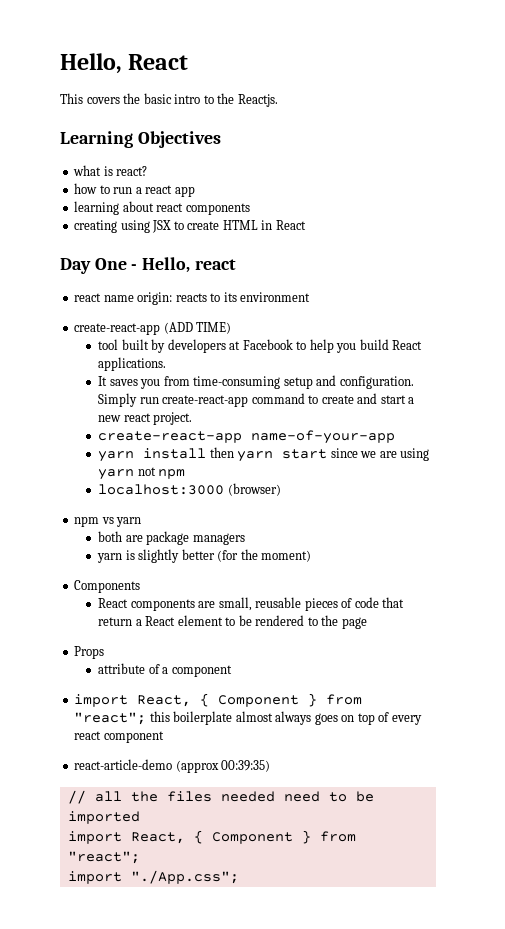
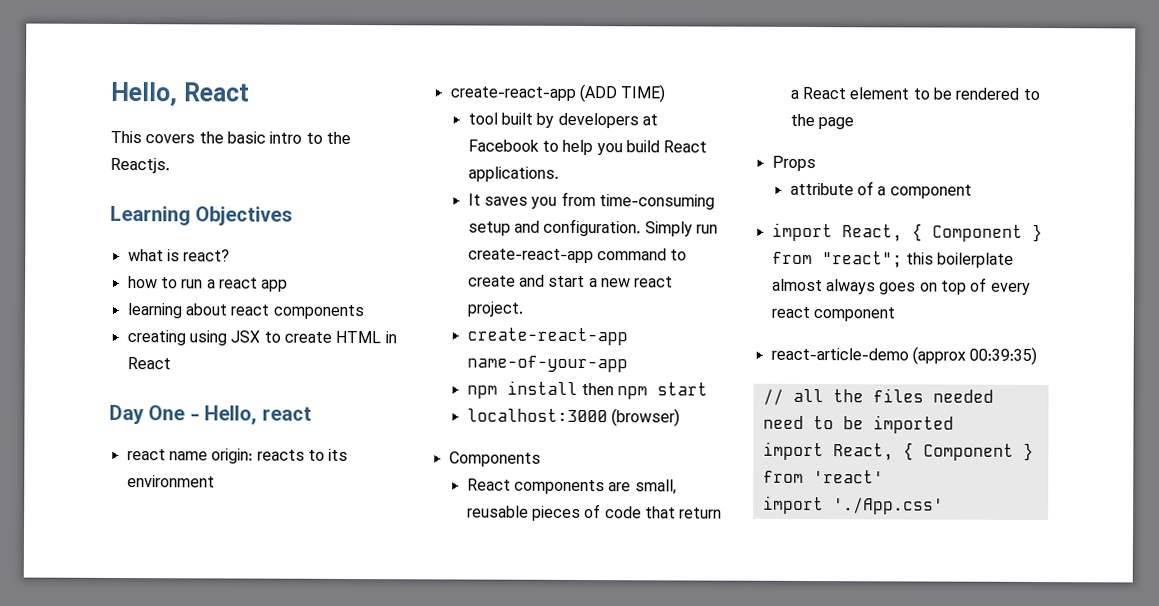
- yarn install then yarn start since we are using yarn not npm
+ npm install then npm start
  localhost:3000 (browser)
- npm vs yarn
- both are package managers
- yarn is slightly better (for the moment)
  // all the files needed need to be imported
- import React, { Component } from "react";
- import "./App.css";
+ import React, { Component } from 'react'
+ import './App.css'

